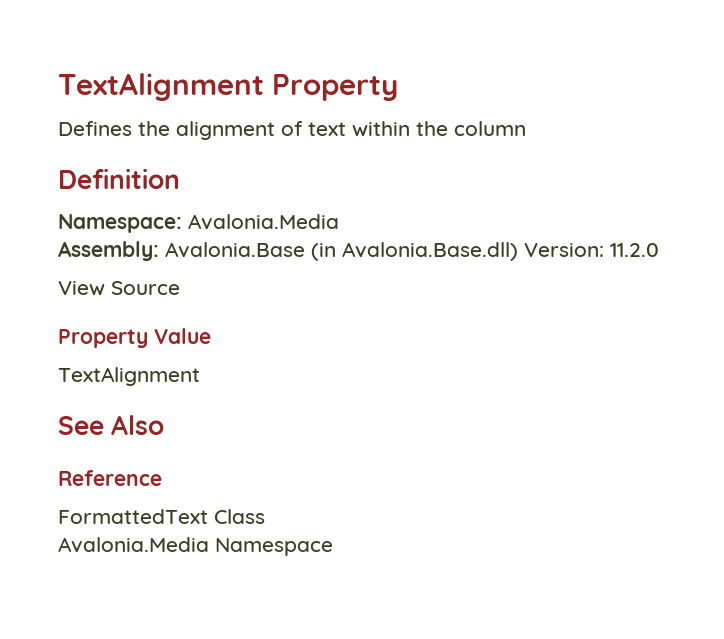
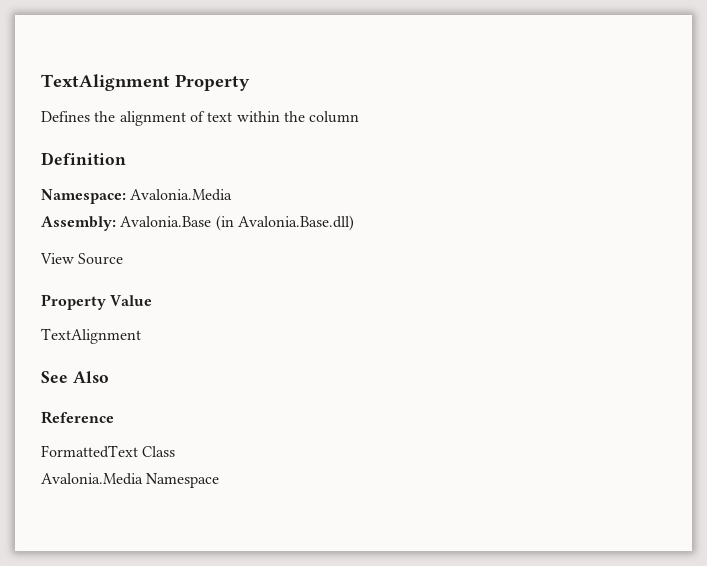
- Assembly: Avalonia.Base (in Avalonia.Base.dll) Version: 11.2.0
+ Assembly: Avalonia.Base (in Avalonia.Base.dll)

